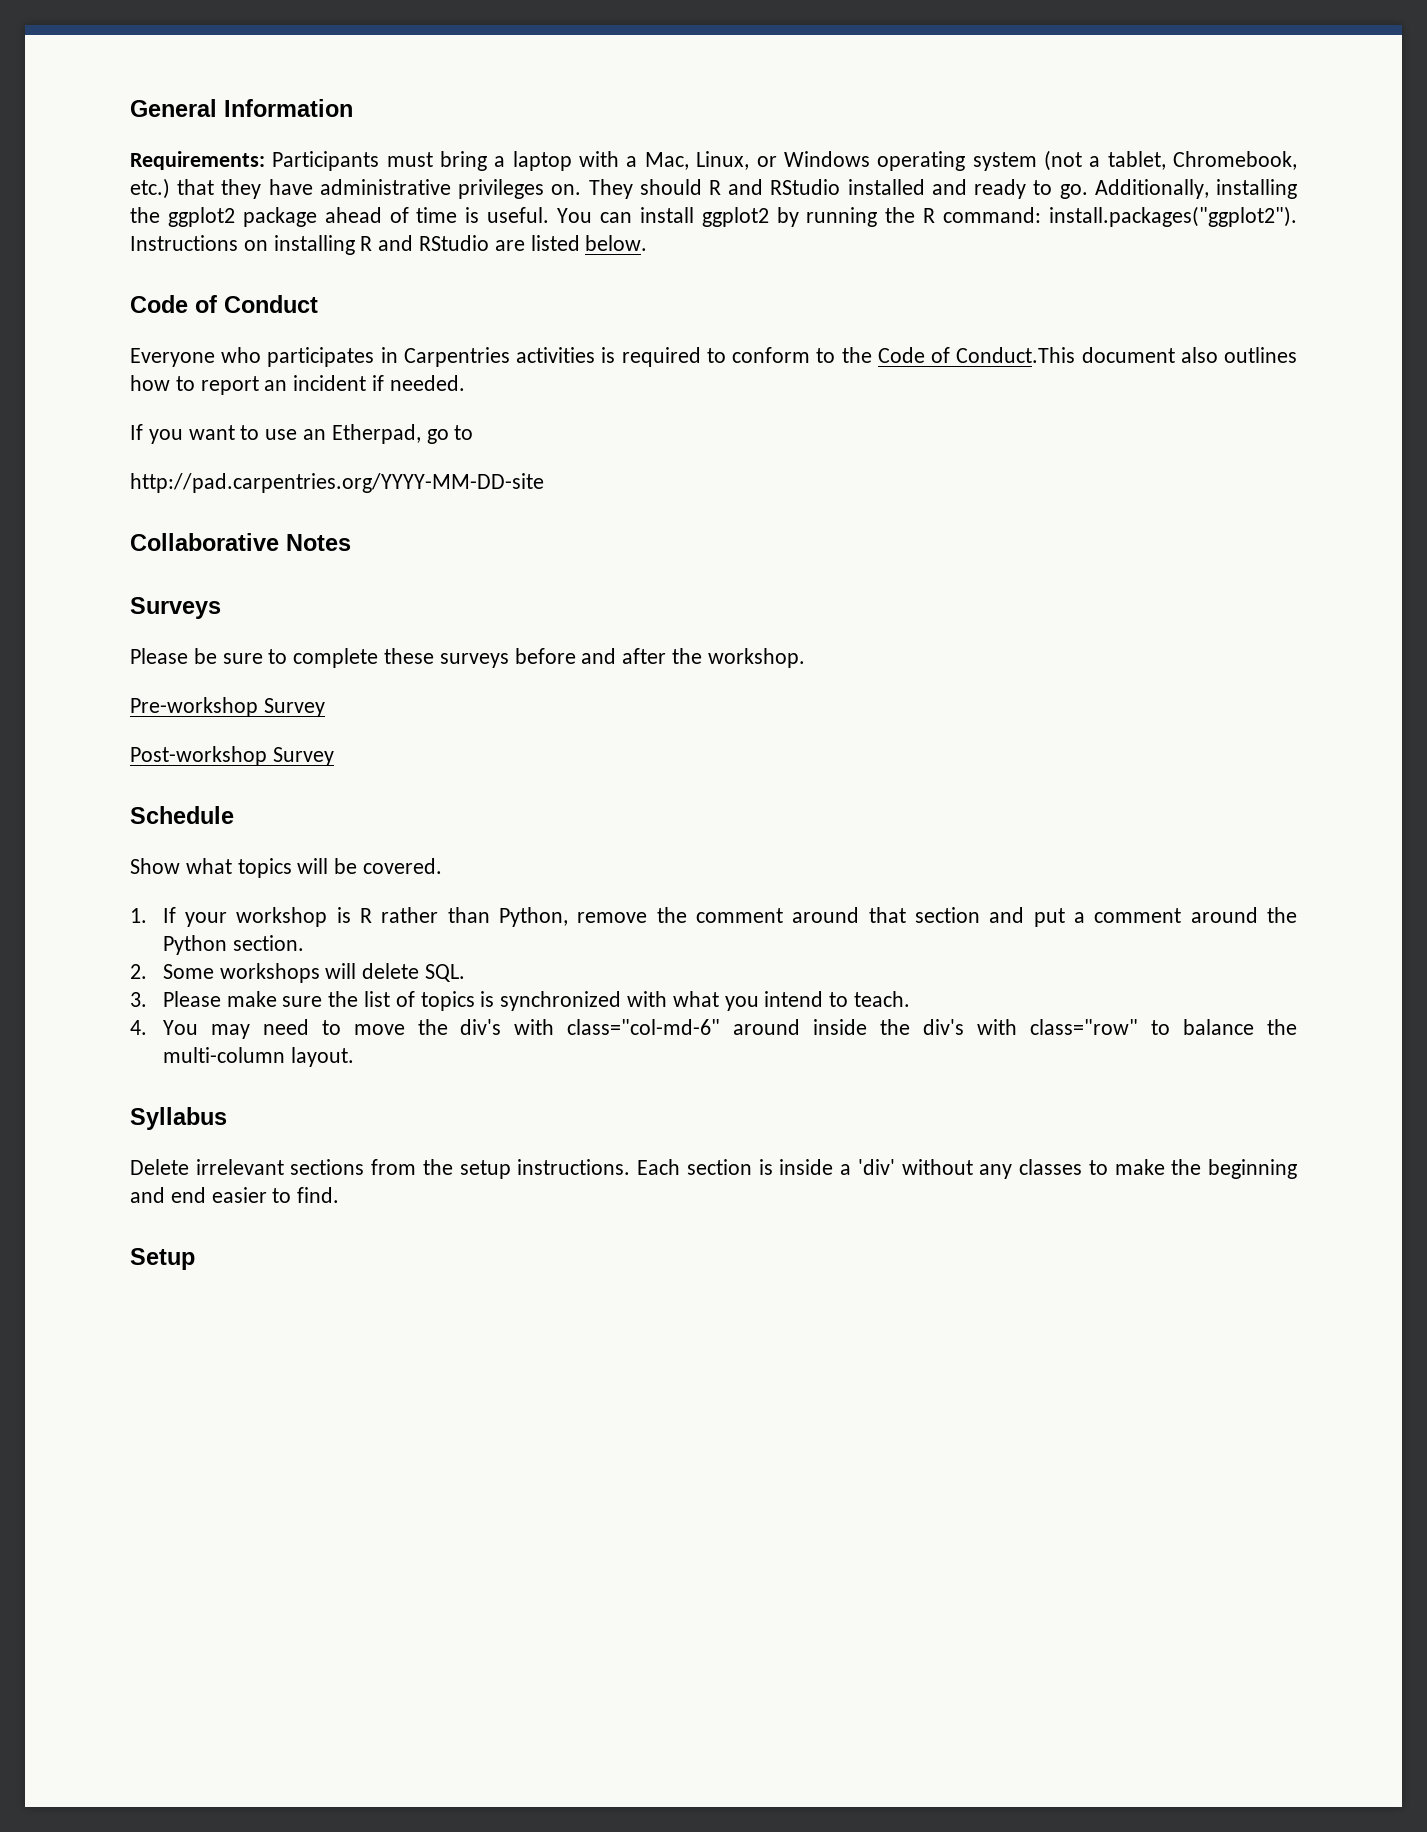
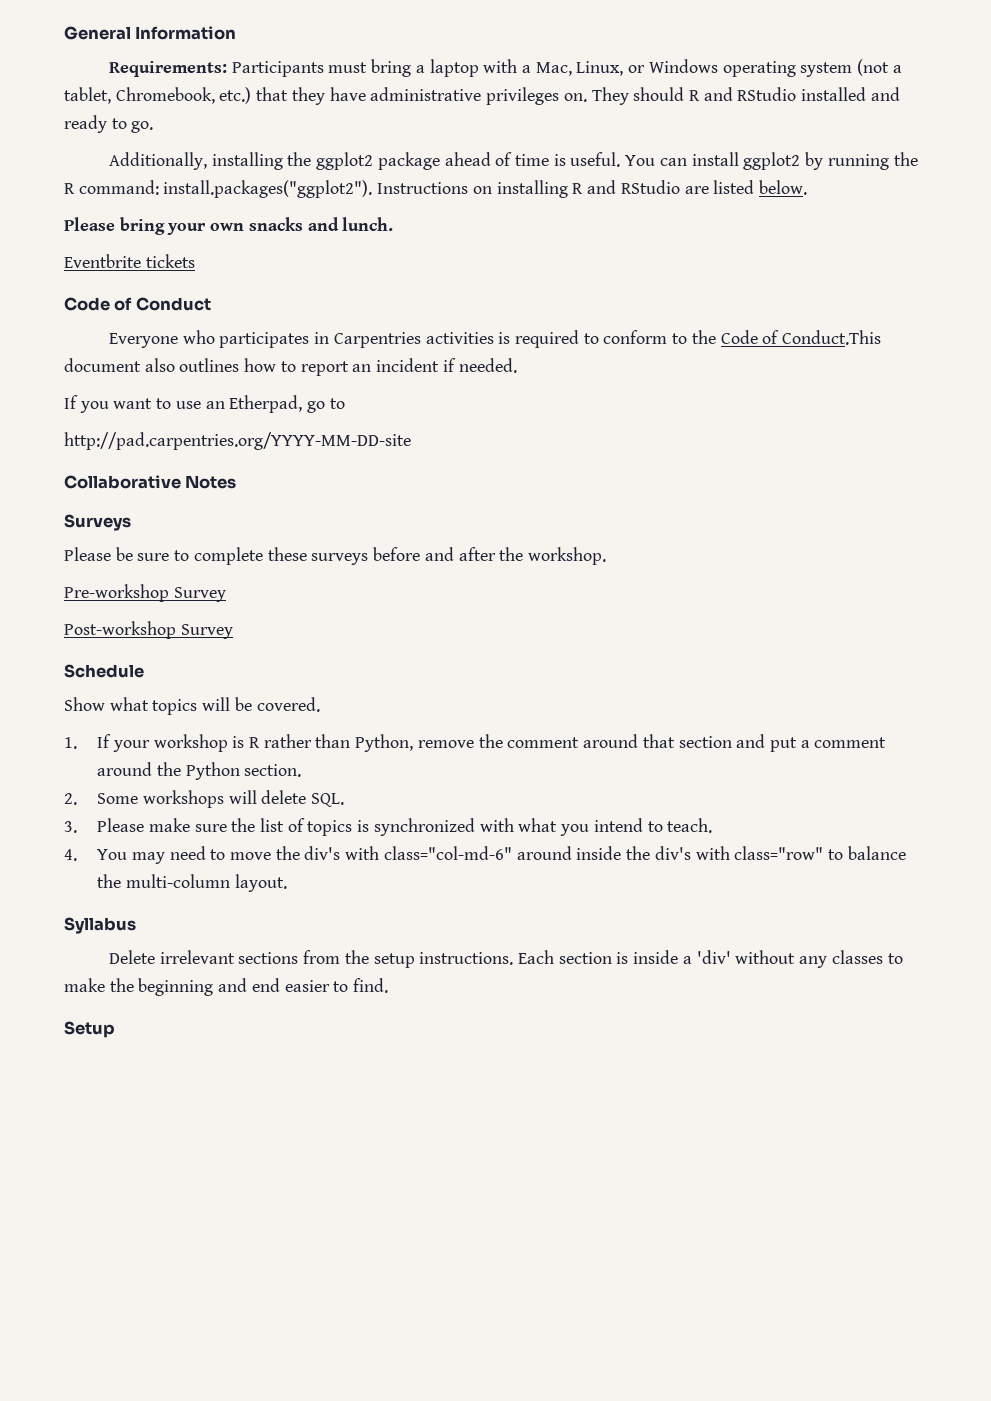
- They should R and RStudio installed and ready to go. Additionally, installing the ggplot2 package ahead of time is useful.
+ They should R and RStudio installed and ready to go.
+ Additionally, installing the ggplot2 package ahead of time is useful.
+ Please bring your own snacks and lunch.
+ Eventbrite tickets

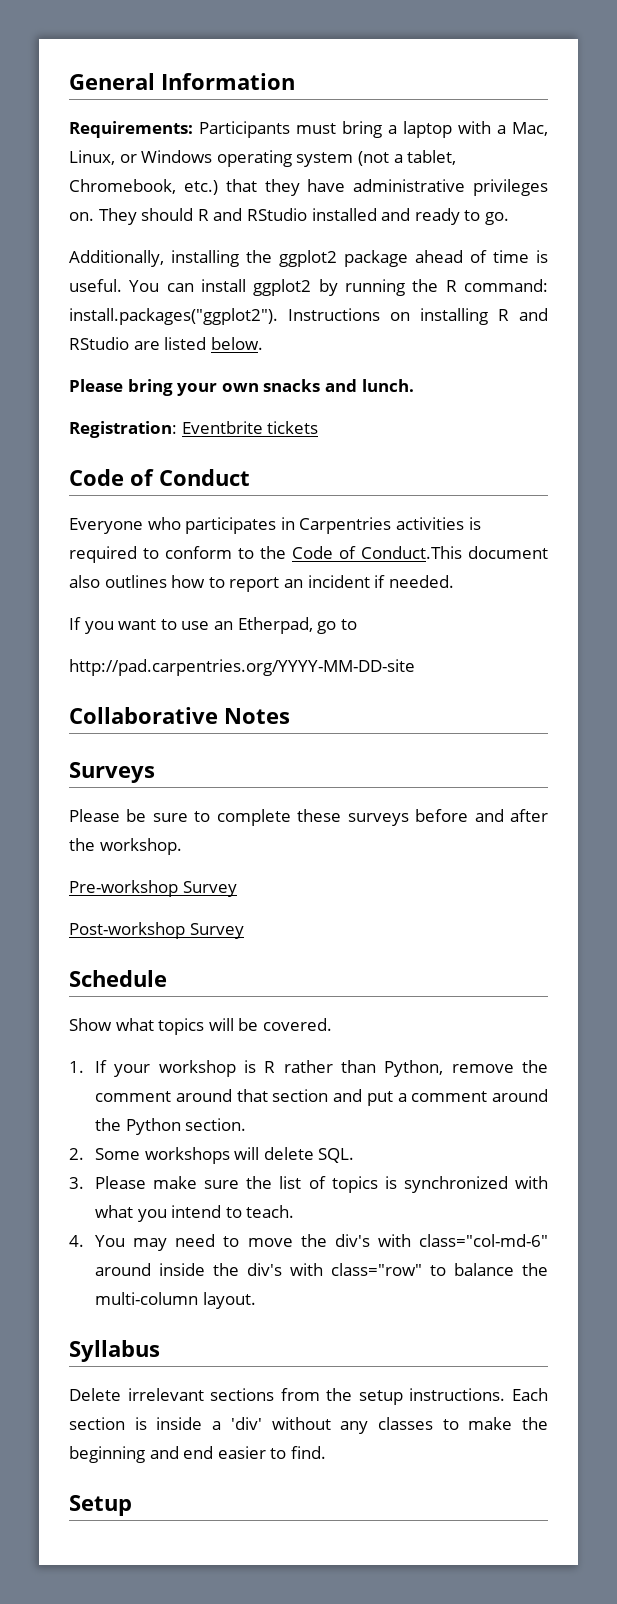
- Eventbrite tickets
+ Registration: Eventbrite tickets

